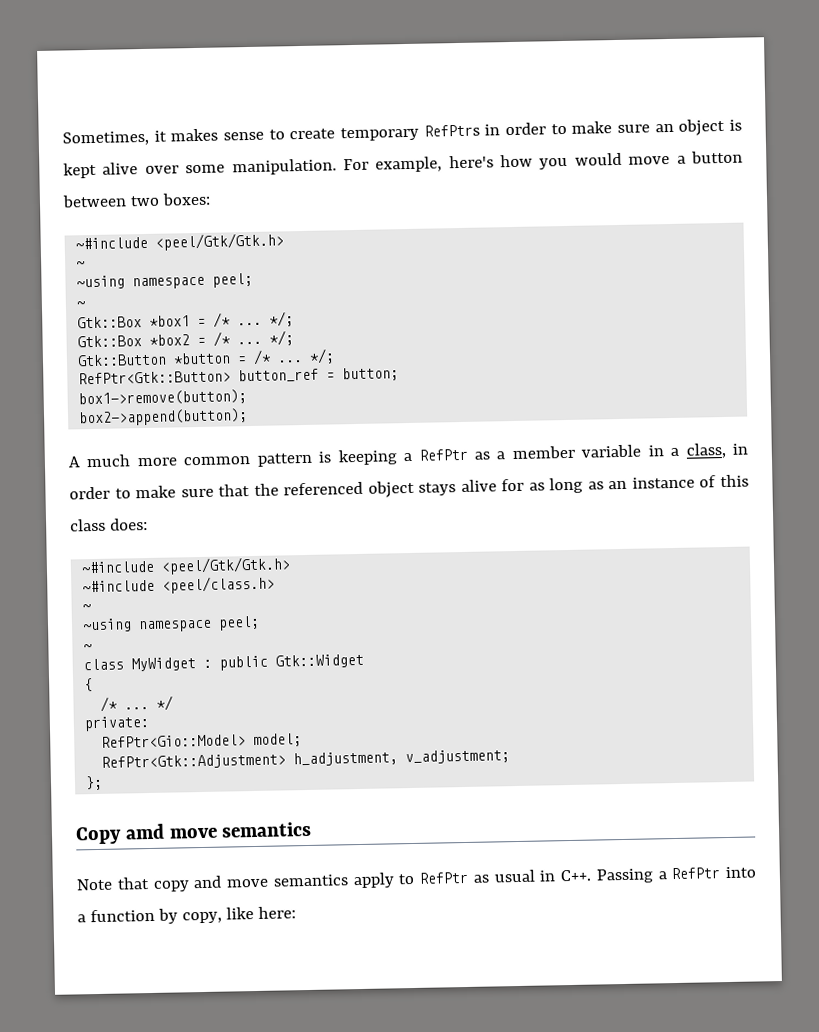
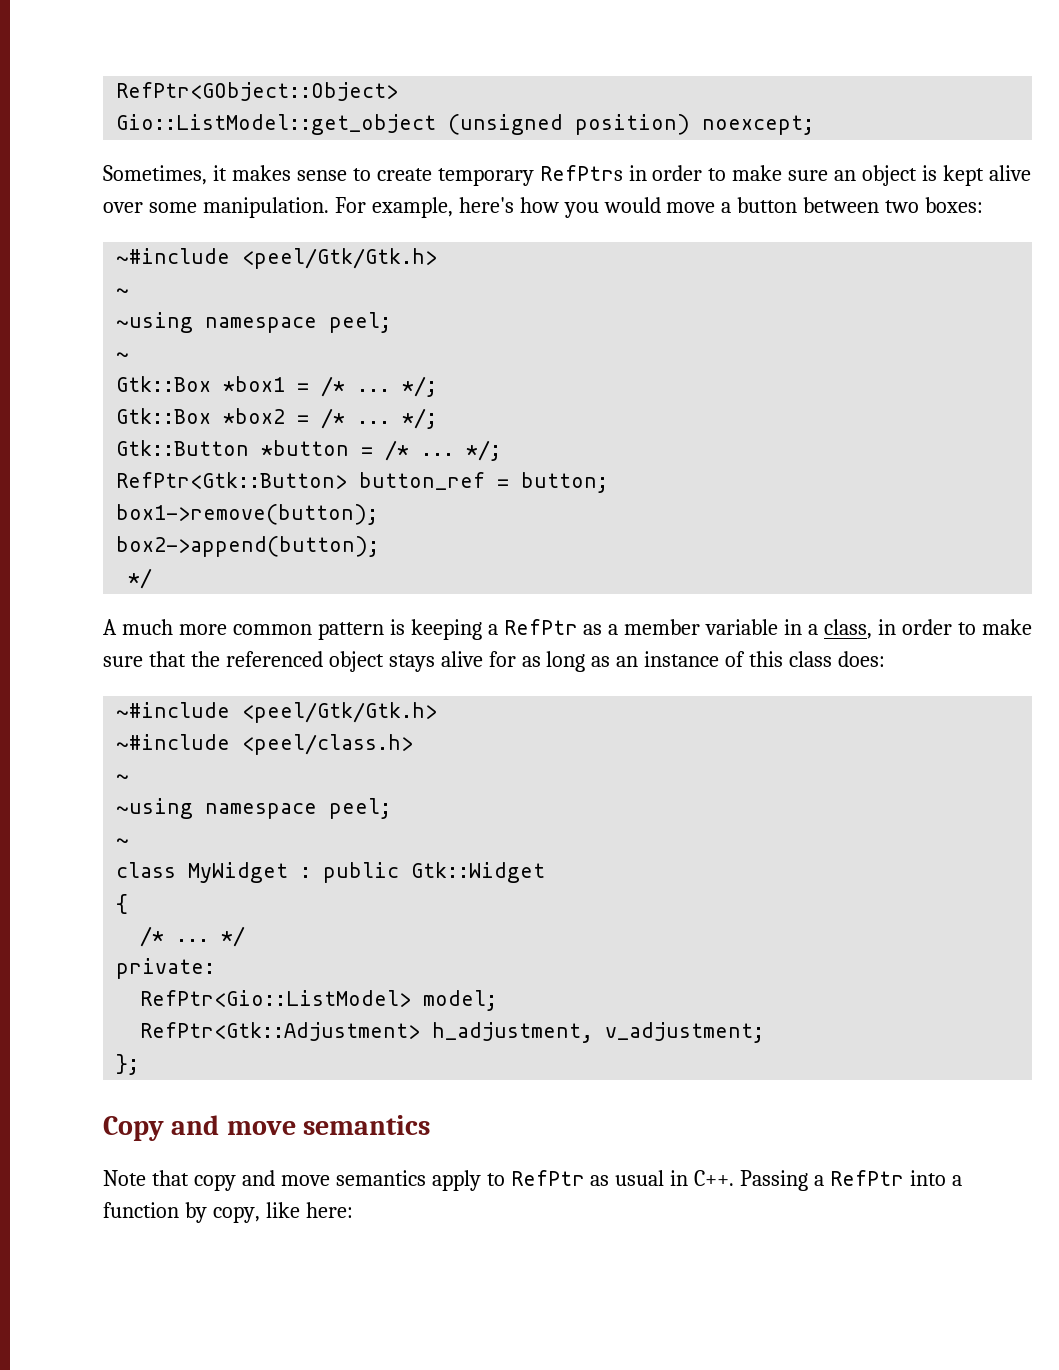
+ RefPtr<GObject::Object>
+ Gio::ListModel::get_object (unsigned position) noexcept;
  box2->append(button);
+ */
- RefPtr<Gio::Model> model;
+ RefPtr<Gio::ListModel> model;
- Copy amd move semantics
+ Copy and move semantics

